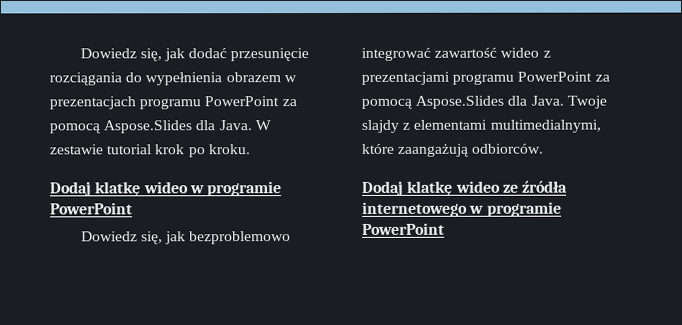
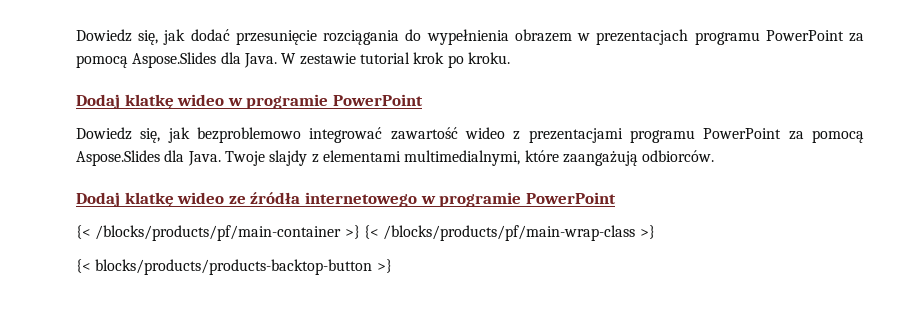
+ {< /blocks/products/pf/main-container >} {< /blocks/products/pf/main-wrap-class >}
+ {< blocks/products/products-backtop-button >}

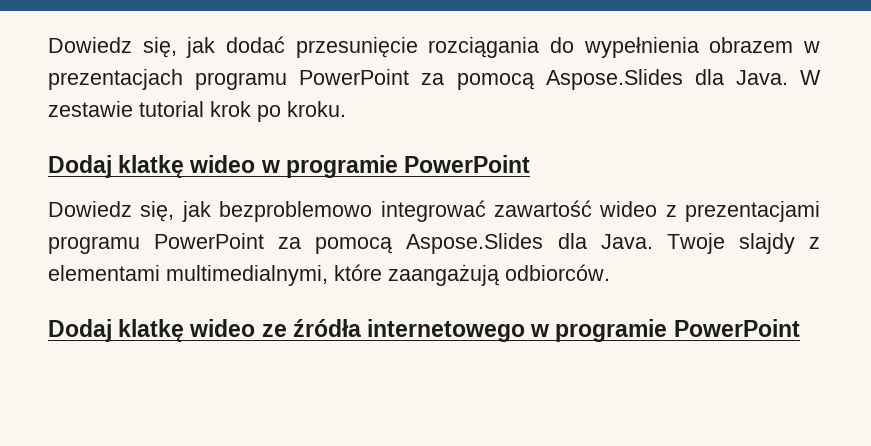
- {< /blocks/products/pf/main-container >} {< /blocks/products/pf/main-wrap-class >}
- {< blocks/products/products-backtop-button >}

